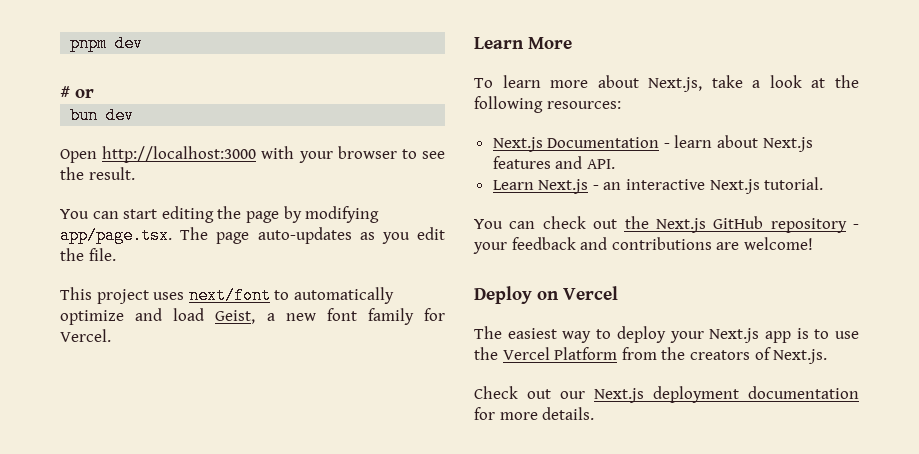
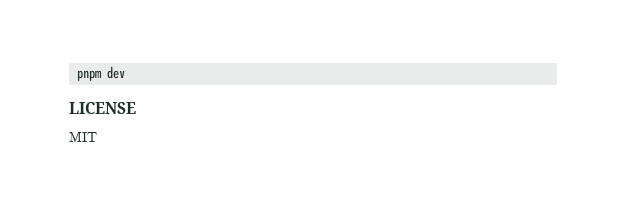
- # or
- bun dev
- Open http://localhost:3000 with your browser to see the result.
- You can start editing the page by modifying app/page.tsx. The page auto-updates as you edit the file.
- This project uses next/font to automatically optimize and load Geist, a new font family for Vercel.
- Learn More
- To learn more about Next.js, take a look at the following resources:
- Next.js Documentation - learn about Next.js features and API.
- Learn Next.js - an interactive Next.js tutorial.
- You can check out the Next.js GitHub repository - your feedback and contributions are welcome!
- Deploy on Vercel
- The easiest way to deploy your Next.js app is to use the Vercel Platform from the creators of Next.js.
- Check out our Next.js deployment documentation for more details.
+ LICENSE
+ MIT

